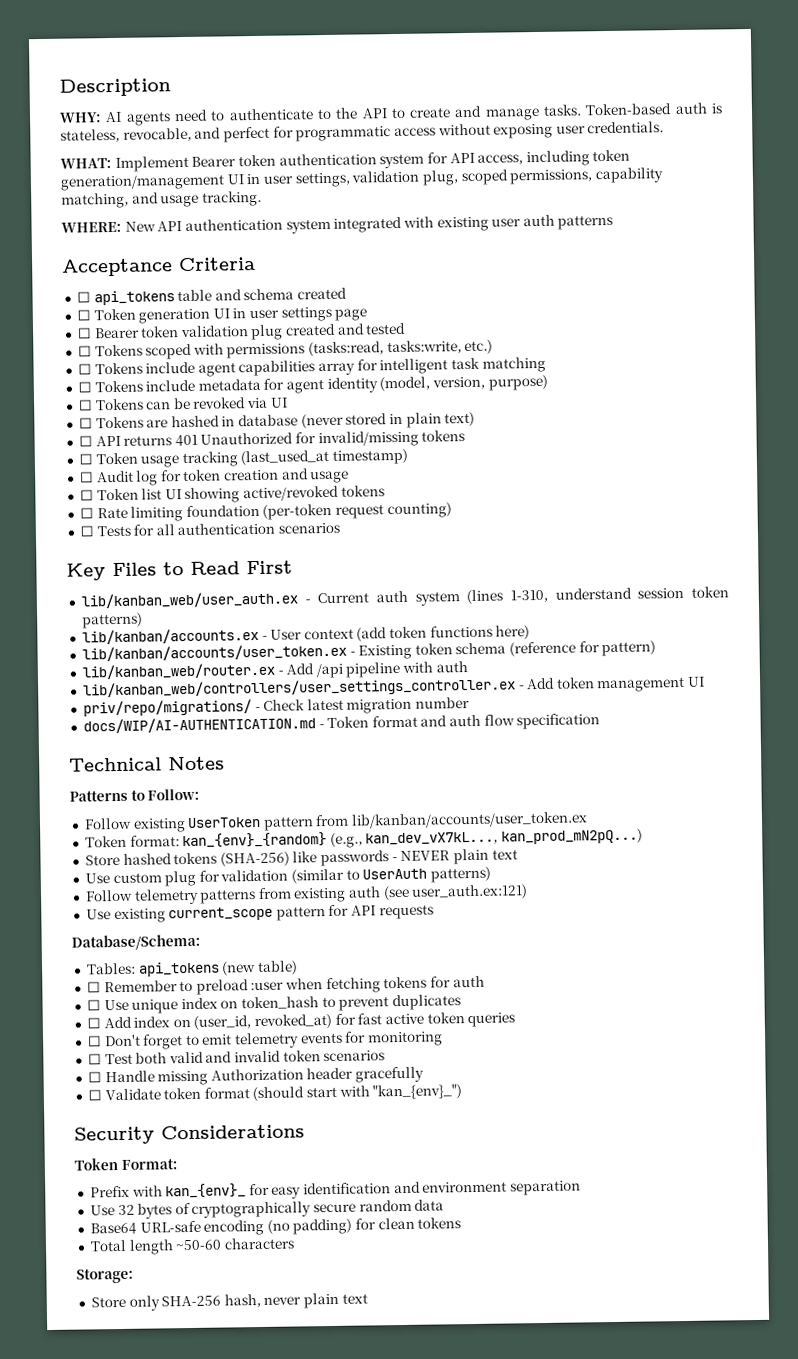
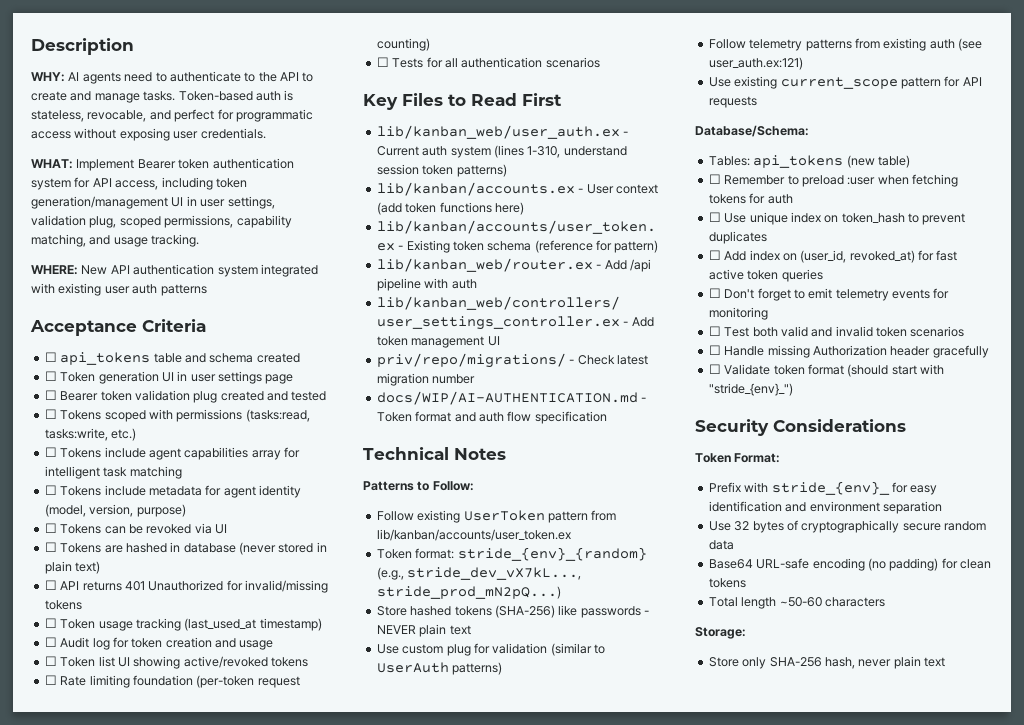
- Token format: kan_{env}_{random} (e.g., kan_dev_vX7kL..., kan_prod_mN2pQ...)
+ Token format: stride_{env}_{random} (e.g., stride_dev_vX7kL..., stride_prod_mN2pQ...)
- ☐ Validate token format (should start with "kan_{env}_")
+ ☐ Validate token format (should start with "stride_{env}_")
- Prefix with kan_{env}_ for easy identification and environment separation
+ Prefix with stride_{env}_ for easy identification and environment separation

